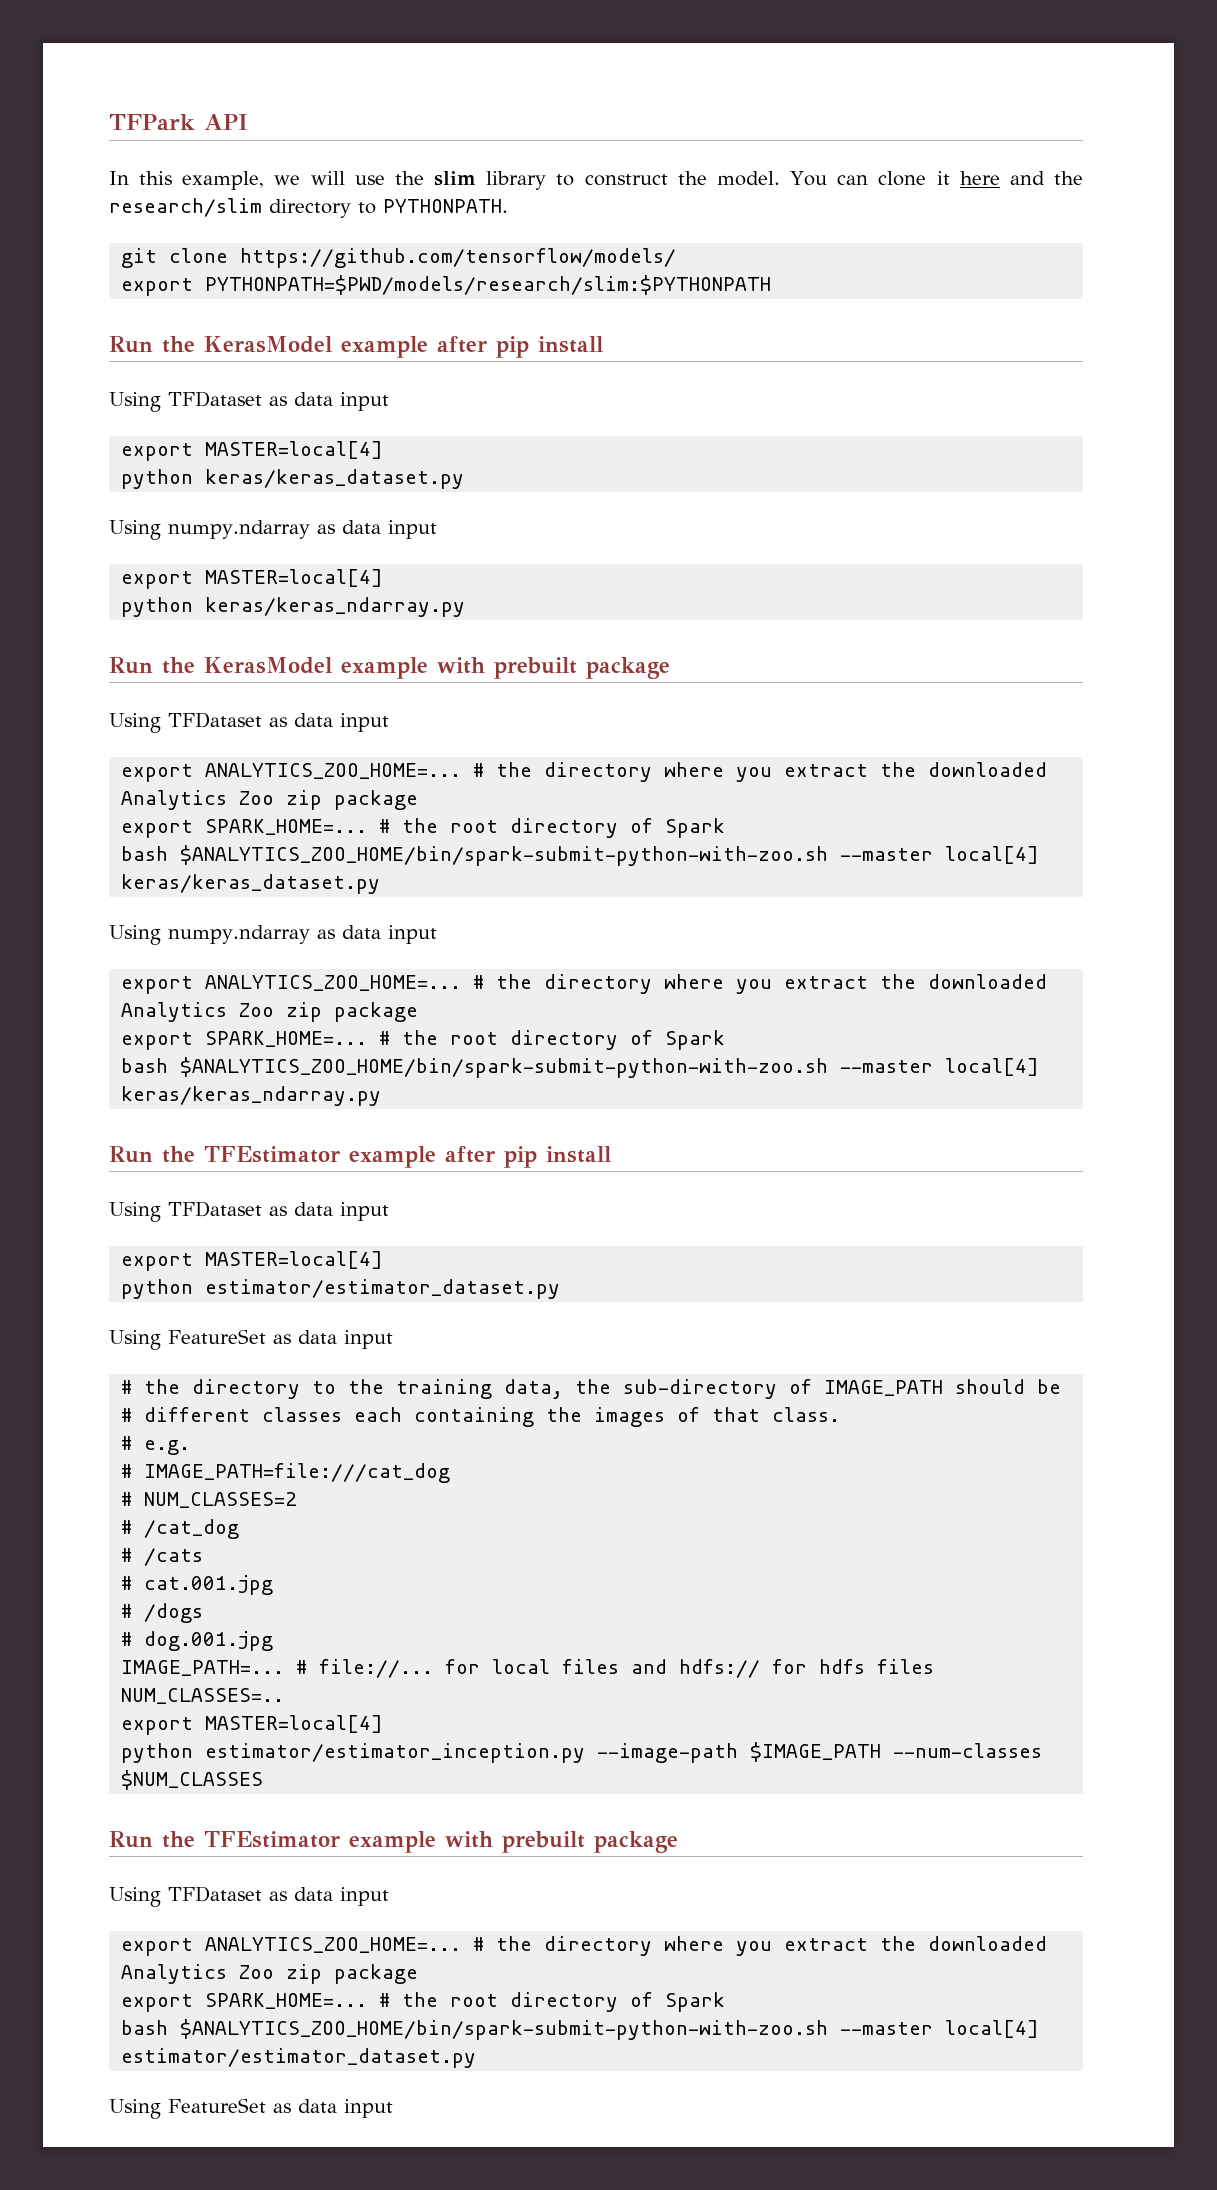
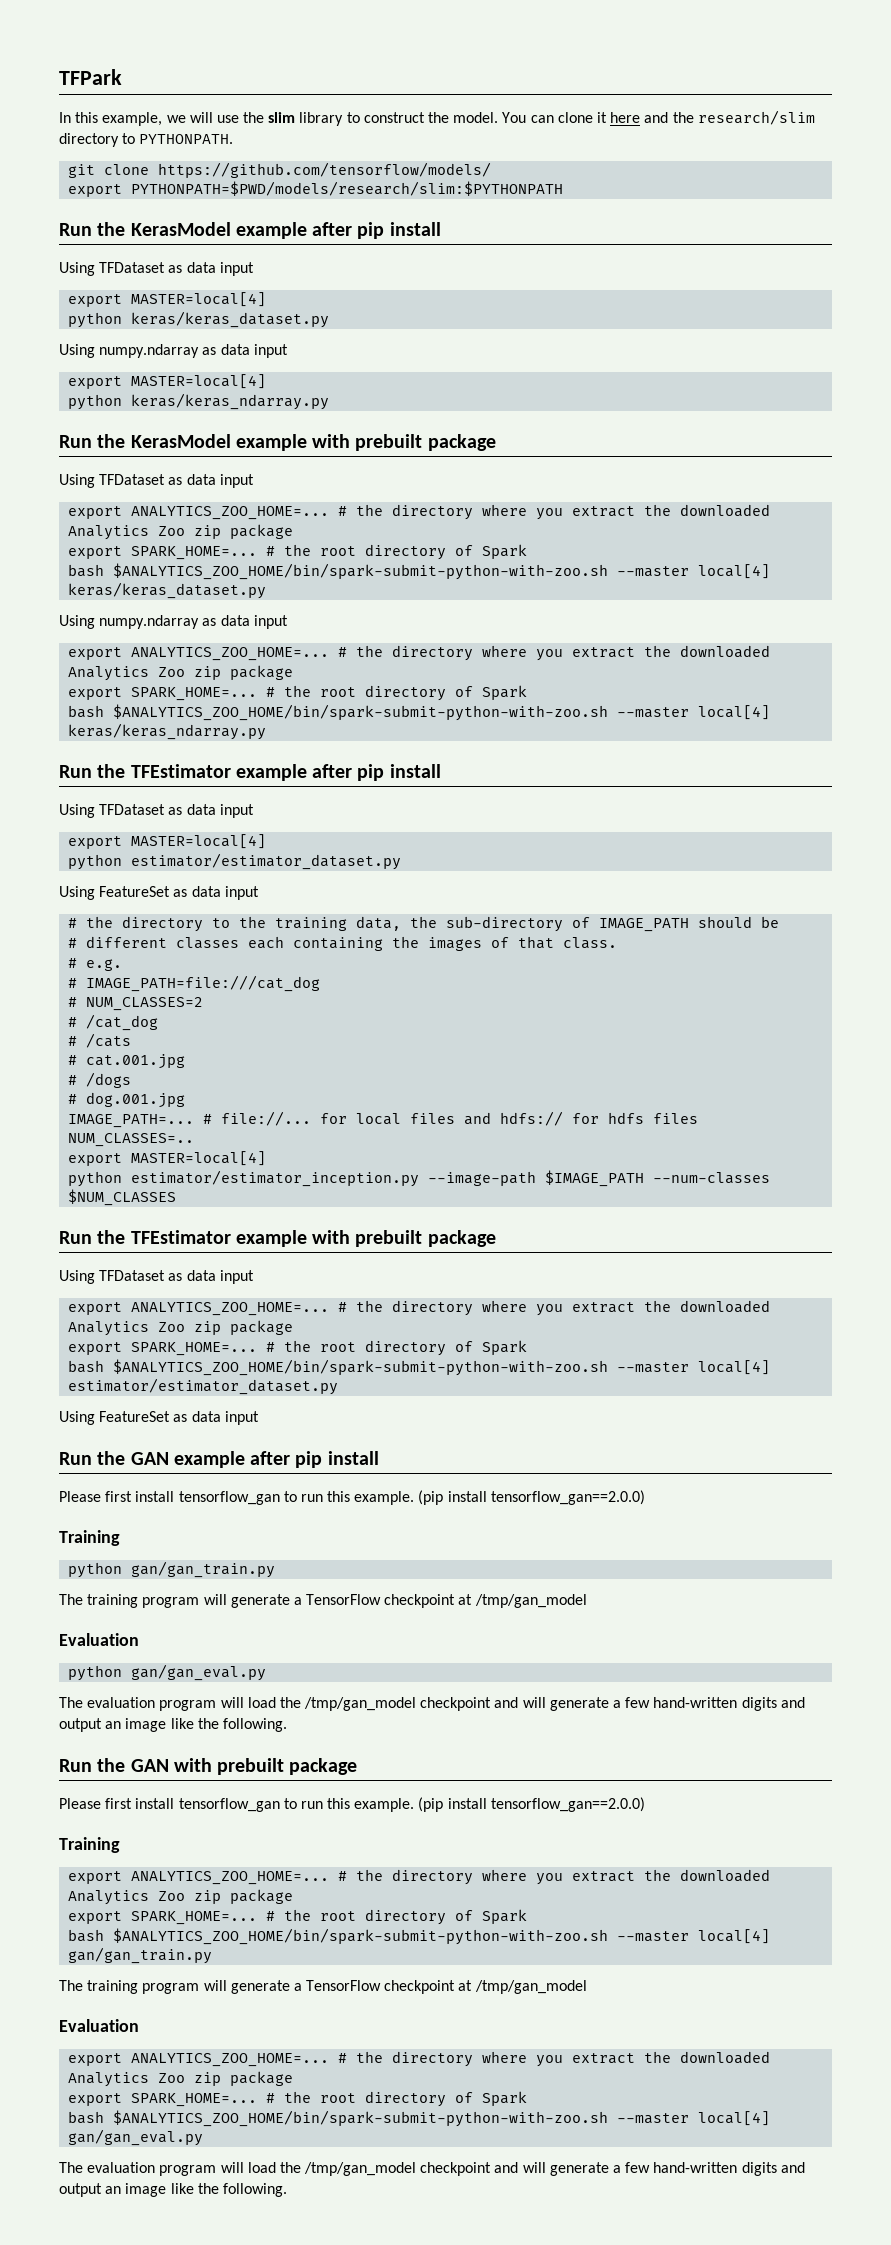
- TFPark API
+ TFPark
+ Run the GAN example after pip install
+ Please first install tensorflow_gan to run this example. (pip install tensorflow_gan==2.0.0)
+ Training
+ python gan/gan_train.py
+ The training program will generate a TensorFlow checkpoint at /tmp/gan_model
+ Evaluation
+ python gan/gan_eval.py
+ The evaluation program will load the /tmp/gan_model checkpoint and will generate a few hand-written digits and output an image like the following.
+ Run the GAN with prebuilt package
+ Please first install tensorflow_gan to run this example. (pip install tensorflow_gan==2.0.0)
+ Training
+ export ANALYTICS_ZOO_HOME=... # the directory where you extract the downloaded Analytics Zoo zip package
+ export SPARK_HOME=... # the root directory of Spark
+ bash $ANALYTICS_ZOO_HOME/bin/spark-submit-python-with-zoo.sh --master local[4] gan/gan_train.py
+ The training program will generate a TensorFlow checkpoint at /tmp/gan_model
+ Evaluation
+ export ANALYTICS_ZOO_HOME=... # the directory where you extract the downloaded Analytics Zoo zip package
+ export SPARK_HOME=... # the root directory of Spark
+ bash $ANALYTICS_ZOO_HOME/bin/spark-submit-python-with-zoo.sh --master local[4] gan/gan_eval.py
+ The evaluation program will load the /tmp/gan_model checkpoint and will generate a few hand-written digits and output an image like the following.

